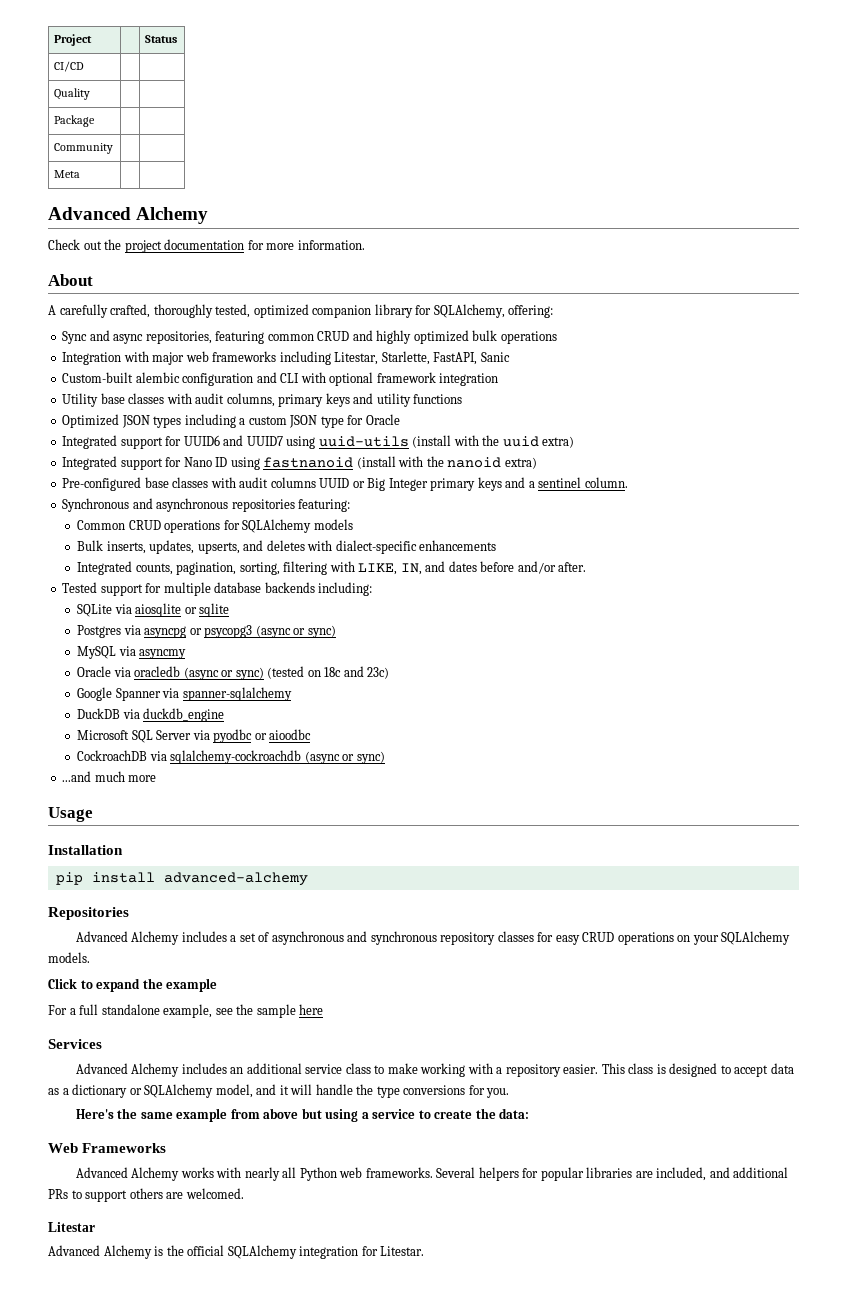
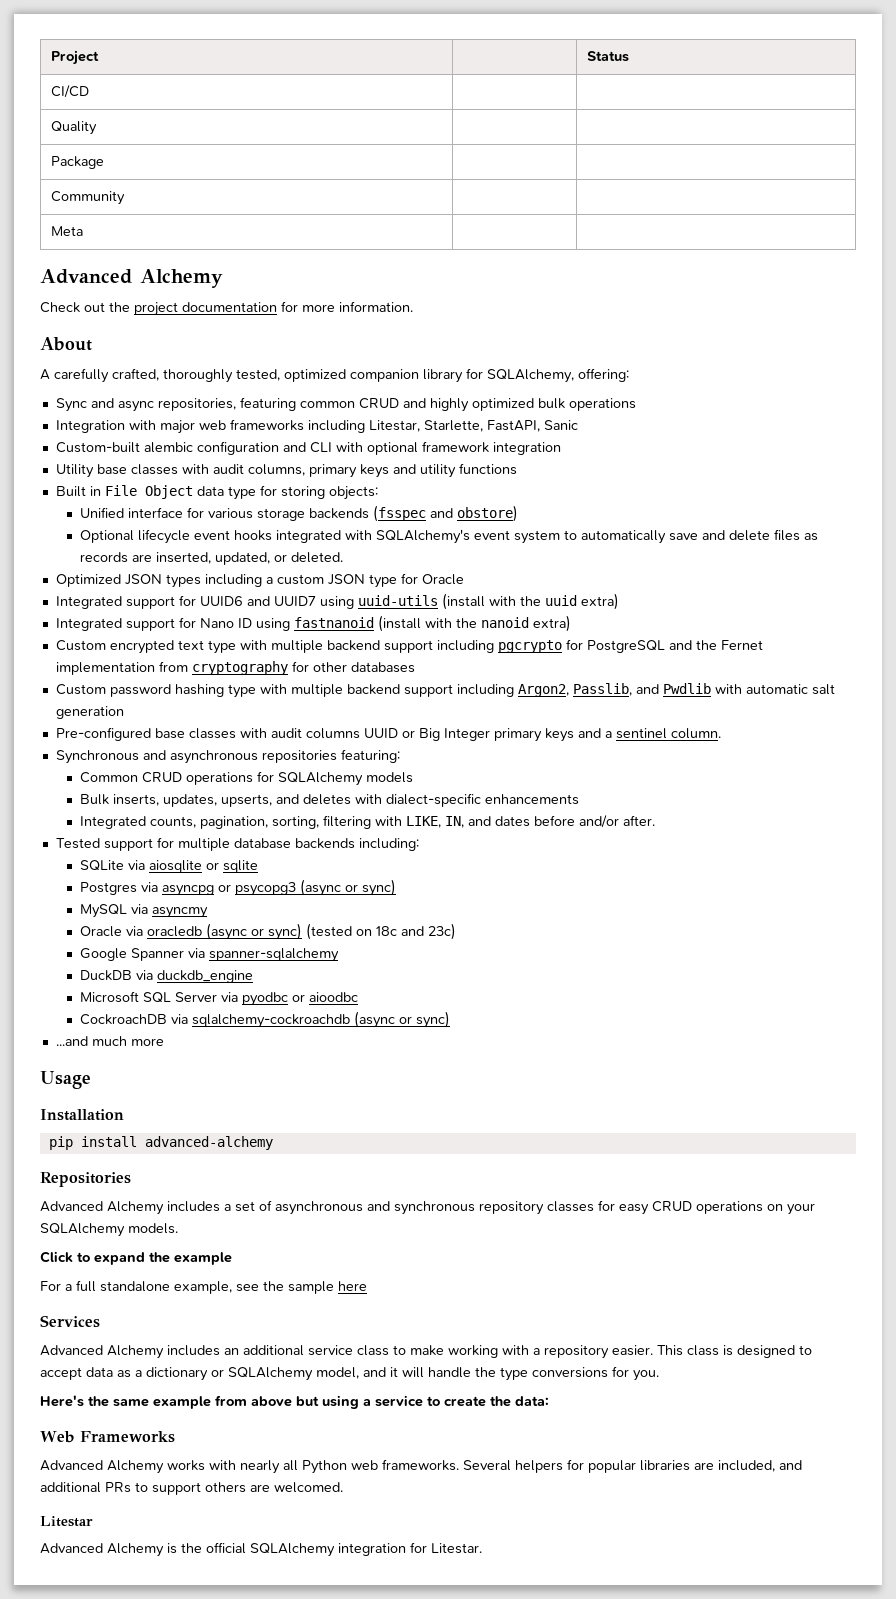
+ Built in File Object data type for storing objects:
+ Unified interface for various storage backends (fsspec and obstore)
+ Optional lifecycle event hooks integrated with SQLAlchemy's event system to automatically save and delete files as records are inserted, updated, or deleted.
+ Custom encrypted text type with multiple backend support including pgcrypto for PostgreSQL and the Fernet implementation from cryptography for other databases
+ Custom password hashing type with multiple backend support including Argon2, Passlib, and Pwdlib with automatic salt generation

